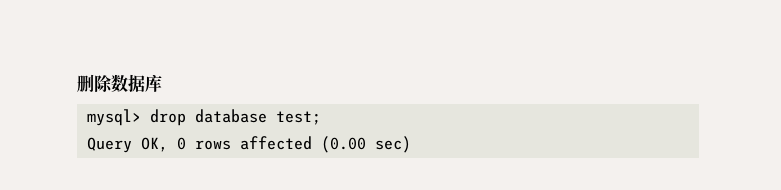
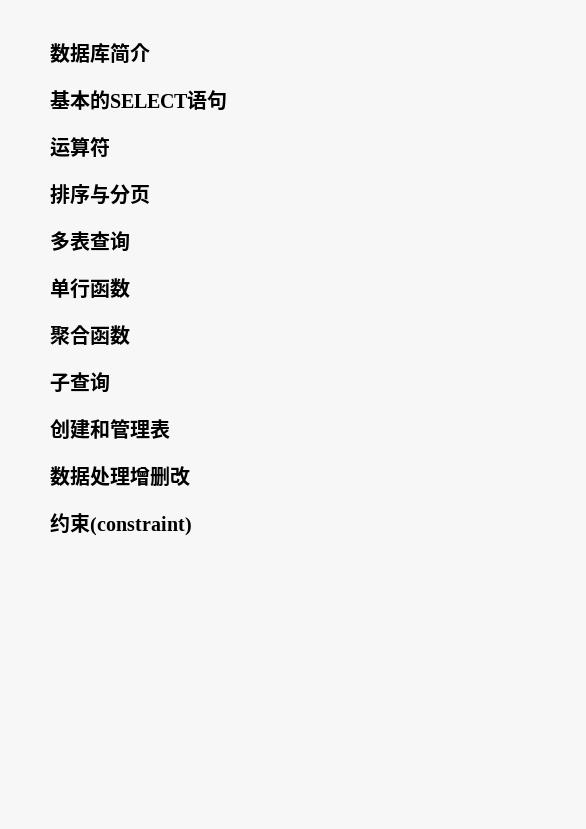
- 删除数据库
- mysql> drop database test;
- Query OK, 0 rows affected (0.00 sec)
+ 数据库简介
+ 基本的SELECT语句
+ 运算符
+ 排序与分页
+ 多表查询
+ 单行函数
+ 聚合函数
+ 子查询
+ 创建和管理表
+ 数据处理增删改
+ 约束(constraint)

